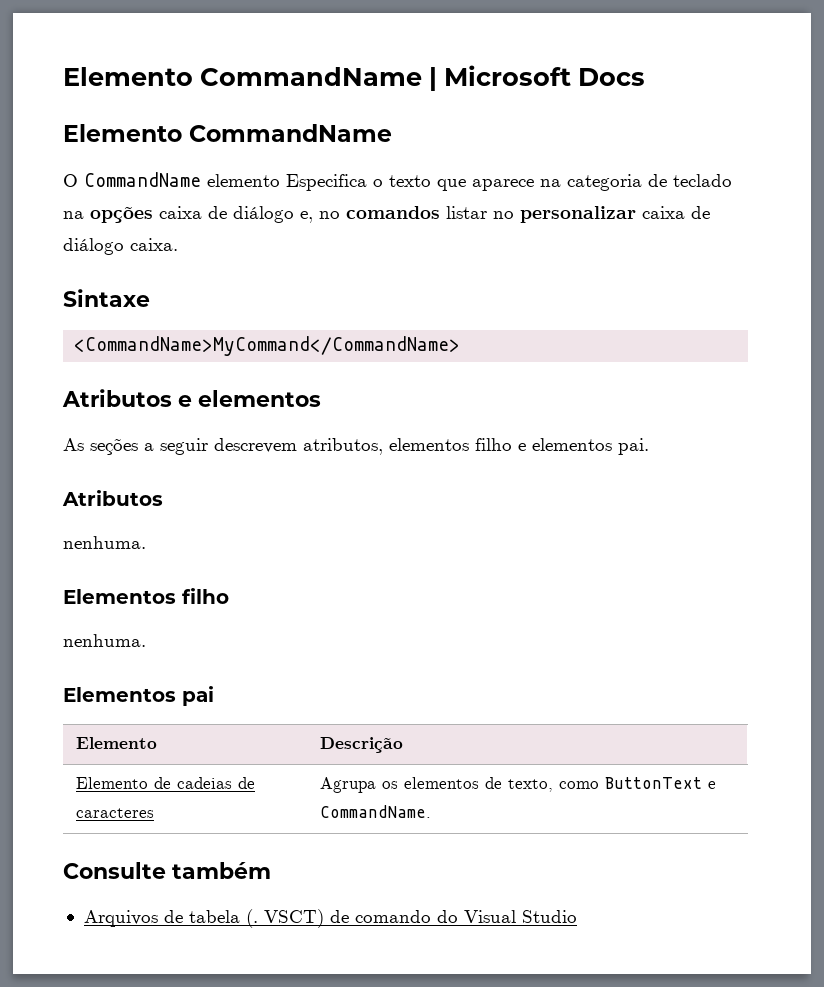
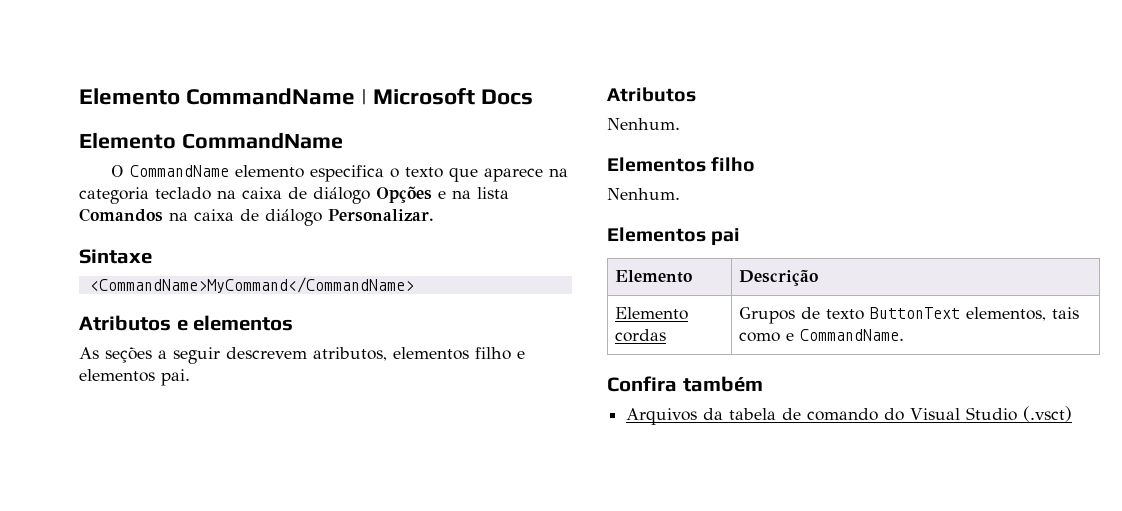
- O CommandName elemento Especifica o texto que aparece na categoria de teclado na opções caixa de diálogo e, no comandos listar no personalizar caixa de diálogo caixa.
+ O CommandName elemento especifica o texto que aparece na categoria teclado na caixa de diálogo Opções e na lista Comandos na caixa de diálogo Personalizar.
  As seções a seguir descrevem atributos, elementos filho e elementos pai.
  Atributos
- nenhuma.
+ Nenhum.
  Elementos filho
- nenhuma.
+ Nenhum.
- Elemento de cadeias de caracteres | Agrupa os elementos de texto, como ButtonText e CommandName.
+ Elemento cordas | Grupos de texto ButtonText elementos, tais como e CommandName.
- Consulte também
+ Confira também
- Arquivos de tabela (. VSCT) de comando do Visual Studio
+ Arquivos da tabela de comando do Visual Studio (.vsct)

